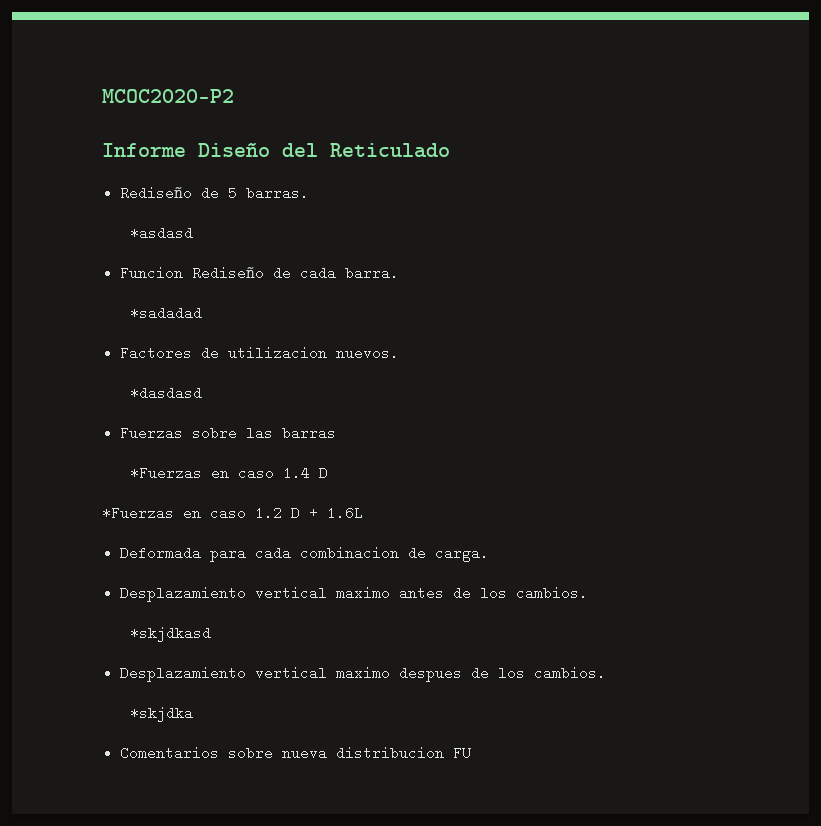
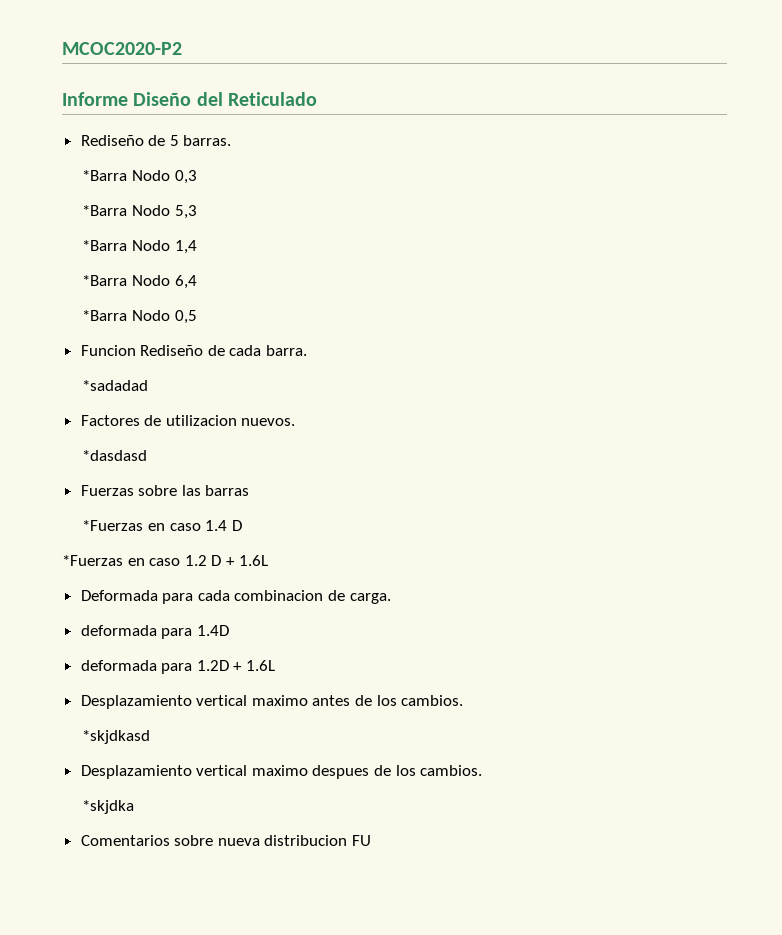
- *asdasd
+ *Barra Nodo 0,3
+ *Barra Nodo 5,3
+ *Barra Nodo 1,4
+ *Barra Nodo 6,4
+ *Barra Nodo 0,5
+ deformada para 1.4D
+ deformada para 1.2D + 1.6L

